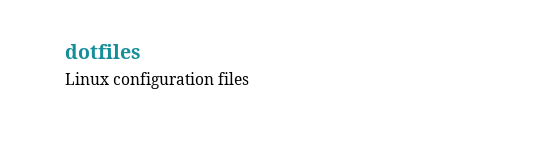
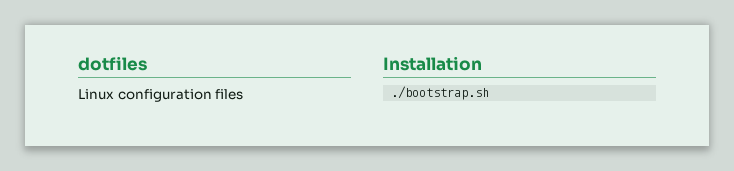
+ Installation
+ ./bootstrap.sh

